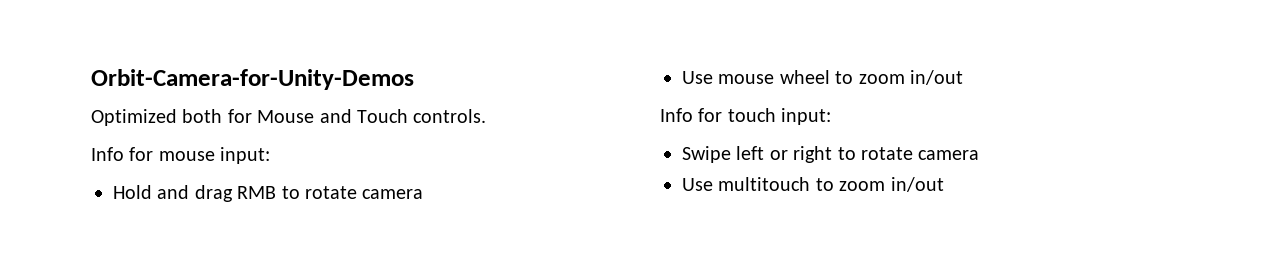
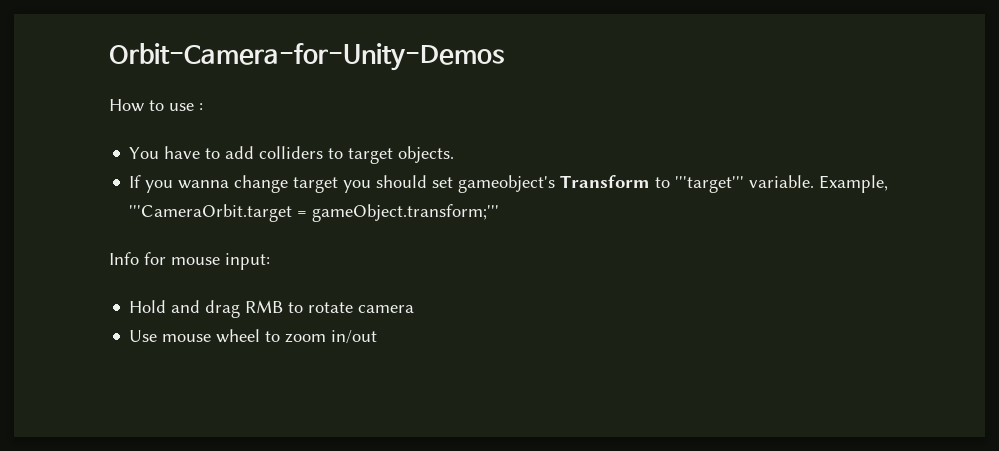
- Optimized both for Mouse and Touch controls.
+ How to use :
+ You have to add colliders to target objects.
+ If you wanna change target you should set gameobject's Transform to '''target''' variable. Example, '''CameraOrbit.target = gameObject.transform;'''
- Info for touch input:
- Swipe left or right to rotate camera
- Use multitouch to zoom in/out

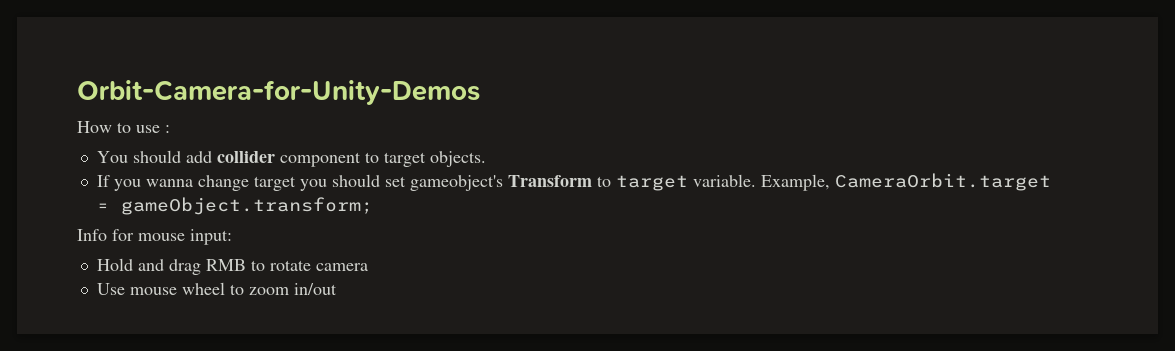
- You have to add colliders to target objects.
+ You should add collider component to target objects.
- If you wanna change target you should set gameobject's Transform to '''target''' variable.
+ If you wanna change target you should set gameobject's Transform to target variable.
- Example, '''CameraOrbit.target = gameObject.transform;'''
+ Example, CameraOrbit.target = gameObject.transform;

